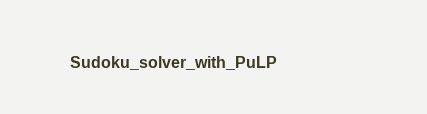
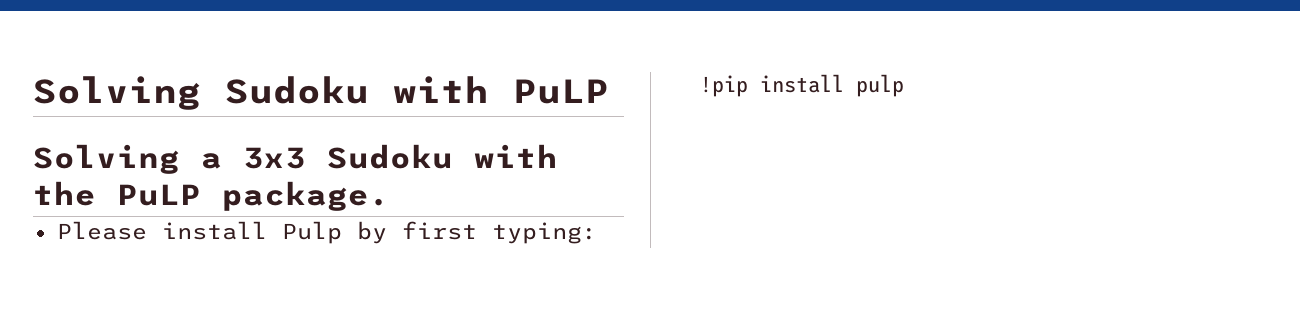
- Sudoku_solver_with_PuLP
+ Solving Sudoku with PuLP
+ Solving a 3x3 Sudoku with the PuLP package.
+ Please install Pulp by first typing: !pip install pulp

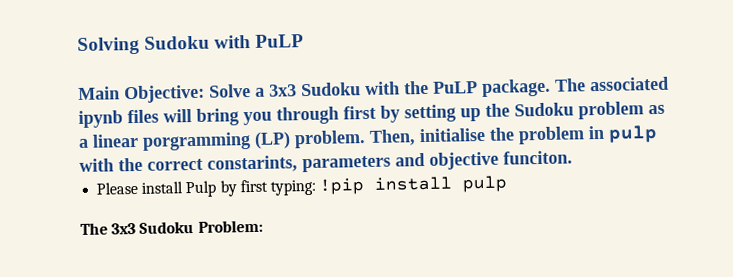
- Solving a 3x3 Sudoku with the PuLP package.
+ Main Objective: Solve a 3x3 Sudoku with the PuLP package. The associated ipynb files will bring you through first by setting up the Sudoku problem as a linear porgramming (LP) problem. Then, initialise the problem in pulp with the correct constarints, parameters and objective funciton.
+ The 3x3 Sudoku Problem:

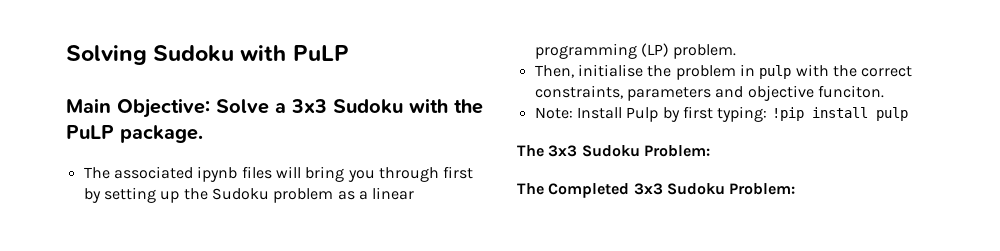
- Main Objective: Solve a 3x3 Sudoku with the PuLP package. The associated ipynb files will bring you through first by setting up the Sudoku problem as a linear porgramming (LP) problem. Then, initialise the problem in pulp with the correct constarints, parameters and objective funciton.
+ Main Objective: Solve a 3x3 Sudoku with the PuLP package.
+ The associated ipynb files will bring you through first by setting up the Sudoku problem as a linear programming (LP) problem.
+ Then, initialise the problem in pulp with the correct constraints, parameters and objective funciton.
- Please install Pulp by first typing: !pip install pulp
+ Note: Install Pulp by first typing: !pip install pulp
+ The Completed 3x3 Sudoku Problem:

